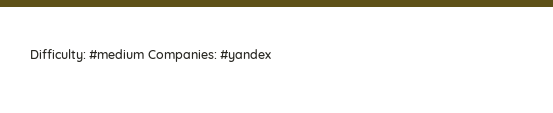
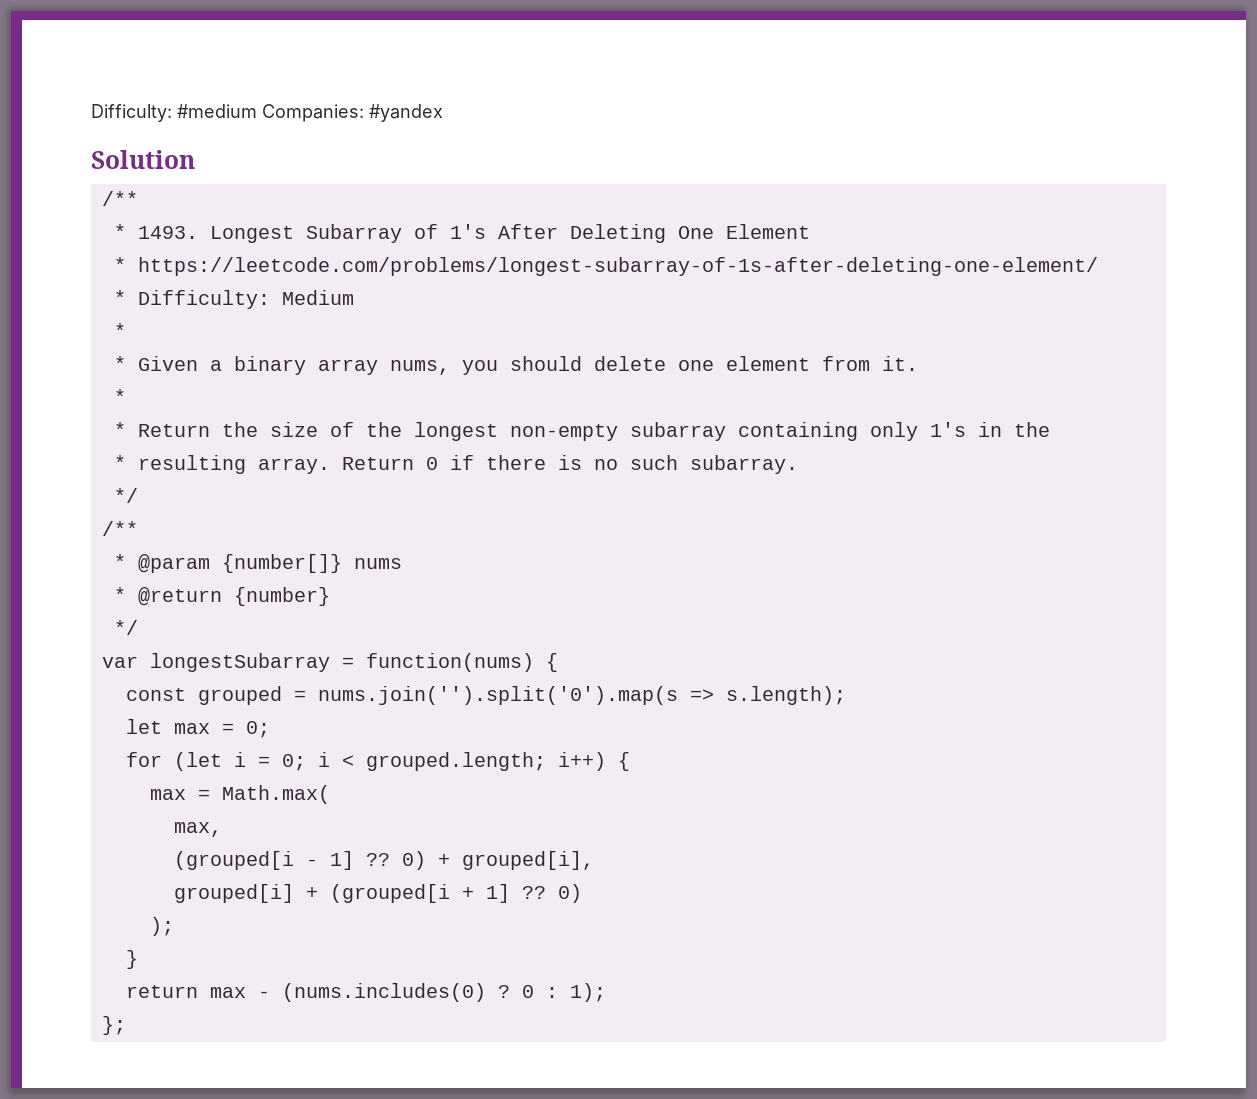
+ Solution
+ /**
+ * 1493. Longest Subarray of 1's After Deleting One Element
+ * https://leetcode.com/problems/longest-subarray-of-1s-after-deleting-one-element/
+ * Difficulty: Medium
+ *
+ * Given a binary array nums, you should delete one element from it.
+ *
+ * Return the size of the longest non-empty subarray containing only 1's in the
+ * resulting array. Return 0 if there is no such subarray.
+ */
+ /**
+ * @param {number[]} nums
+ * @return {number}
+ */
+ var longestSubarray = function(nums) {
+ const grouped = nums.join('').split('0').map(s => s.length);
+ let max = 0;
+ for (let i = 0; i < grouped.length; i++) {
+ max = Math.max(
+ max,
+ (grouped[i - 1] ?? 0) + grouped[i],
+ grouped[i] + (grouped[i + 1] ?? 0)
+ );
+ }
+ return max - (nums.includes(0) ? 0 : 1);
+ };

